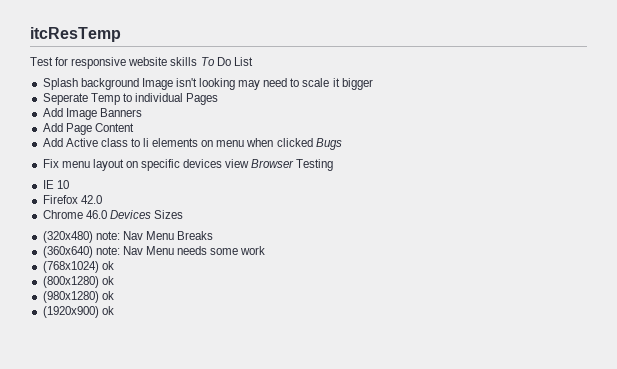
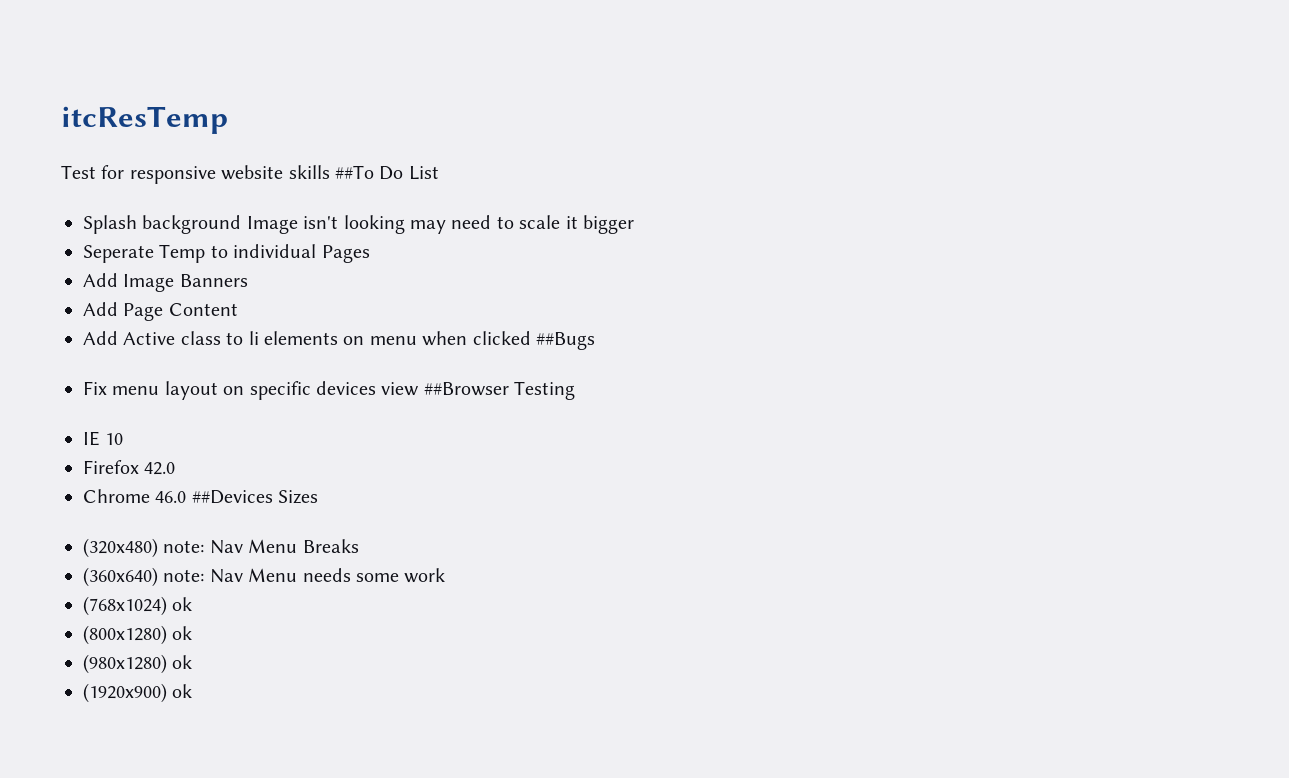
- Test for responsive website skills To Do List
+ Test for responsive website skills ##To Do List
- Add Active class to li elements on menu when clicked Bugs
+ Add Active class to li elements on menu when clicked ##Bugs
- Fix menu layout on specific devices view Browser Testing
+ Fix menu layout on specific devices view ##Browser Testing
- Chrome 46.0 Devices Sizes
+ Chrome 46.0 ##Devices Sizes

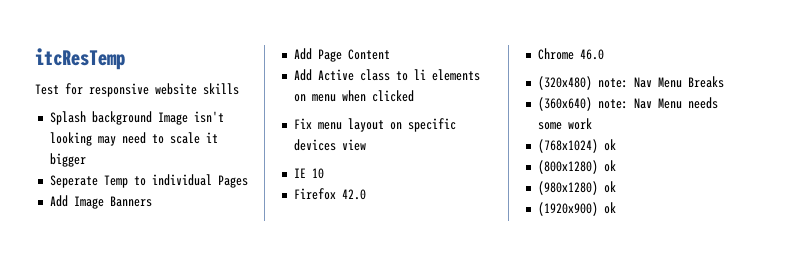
- Test for responsive website skills ##To Do List
+ Test for responsive website skills
- Add Active class to li elements on menu when clicked ##Bugs
+ Add Active class to li elements on menu when clicked
- Fix menu layout on specific devices view ##Browser Testing
+ Fix menu layout on specific devices view
- Chrome 46.0 ##Devices Sizes
+ Chrome 46.0

